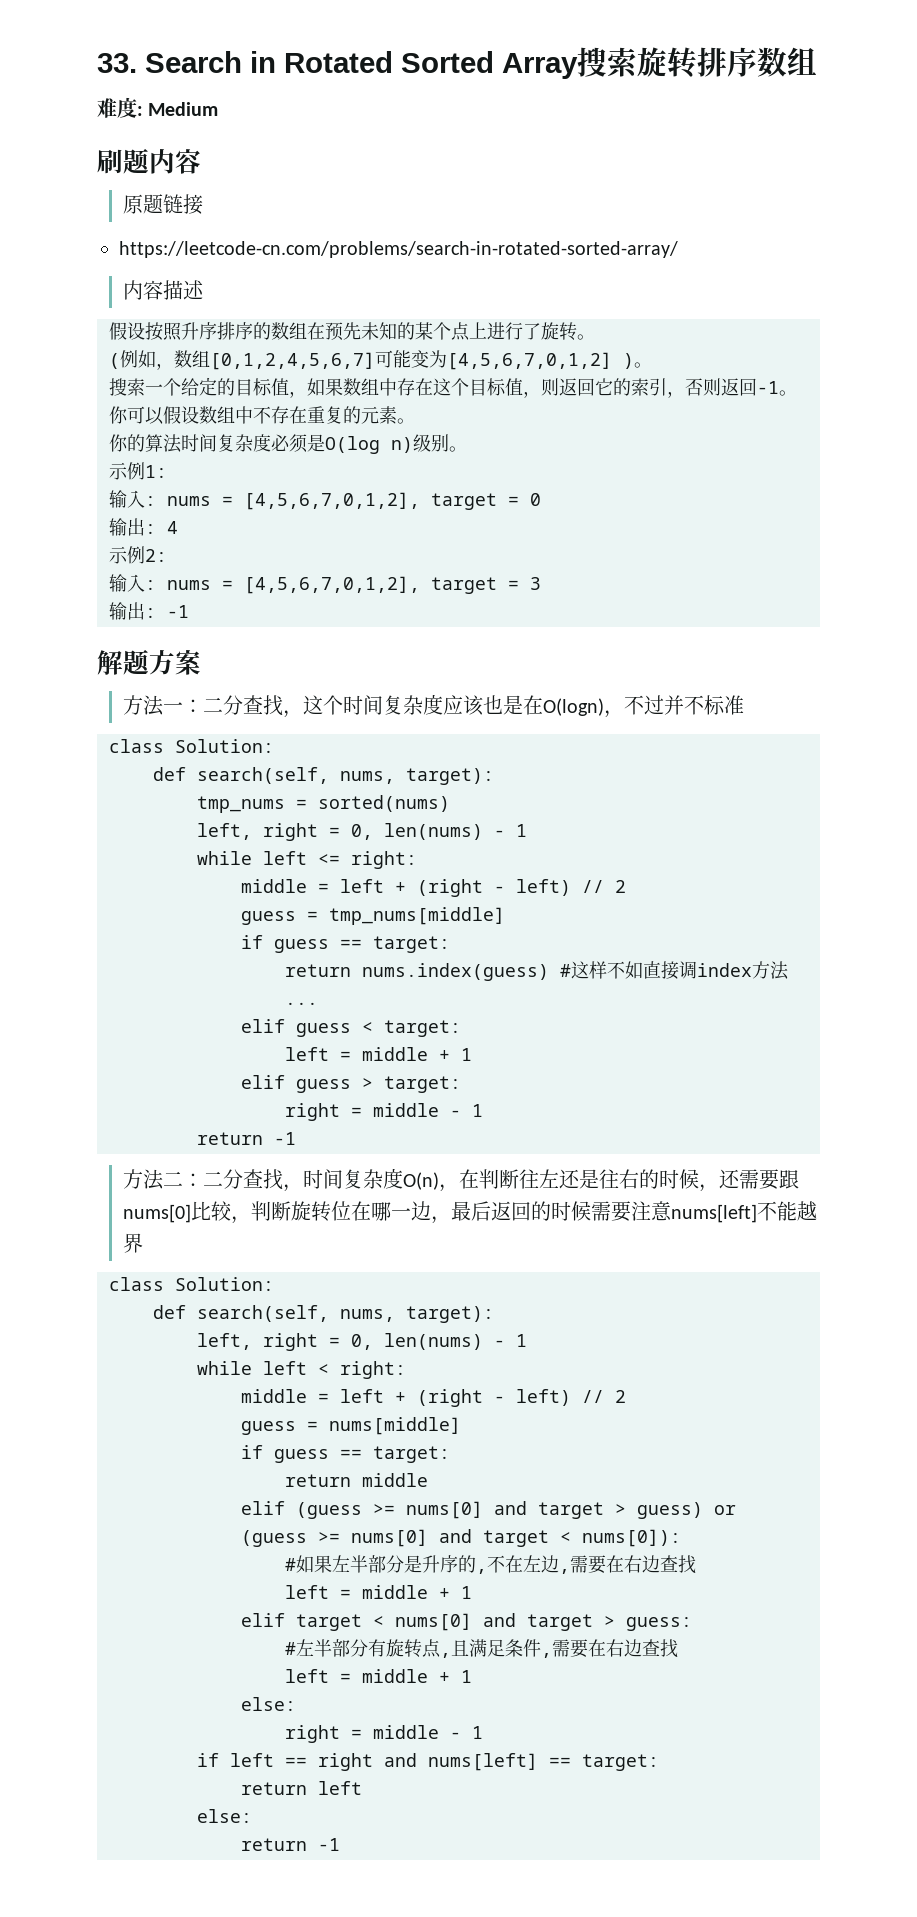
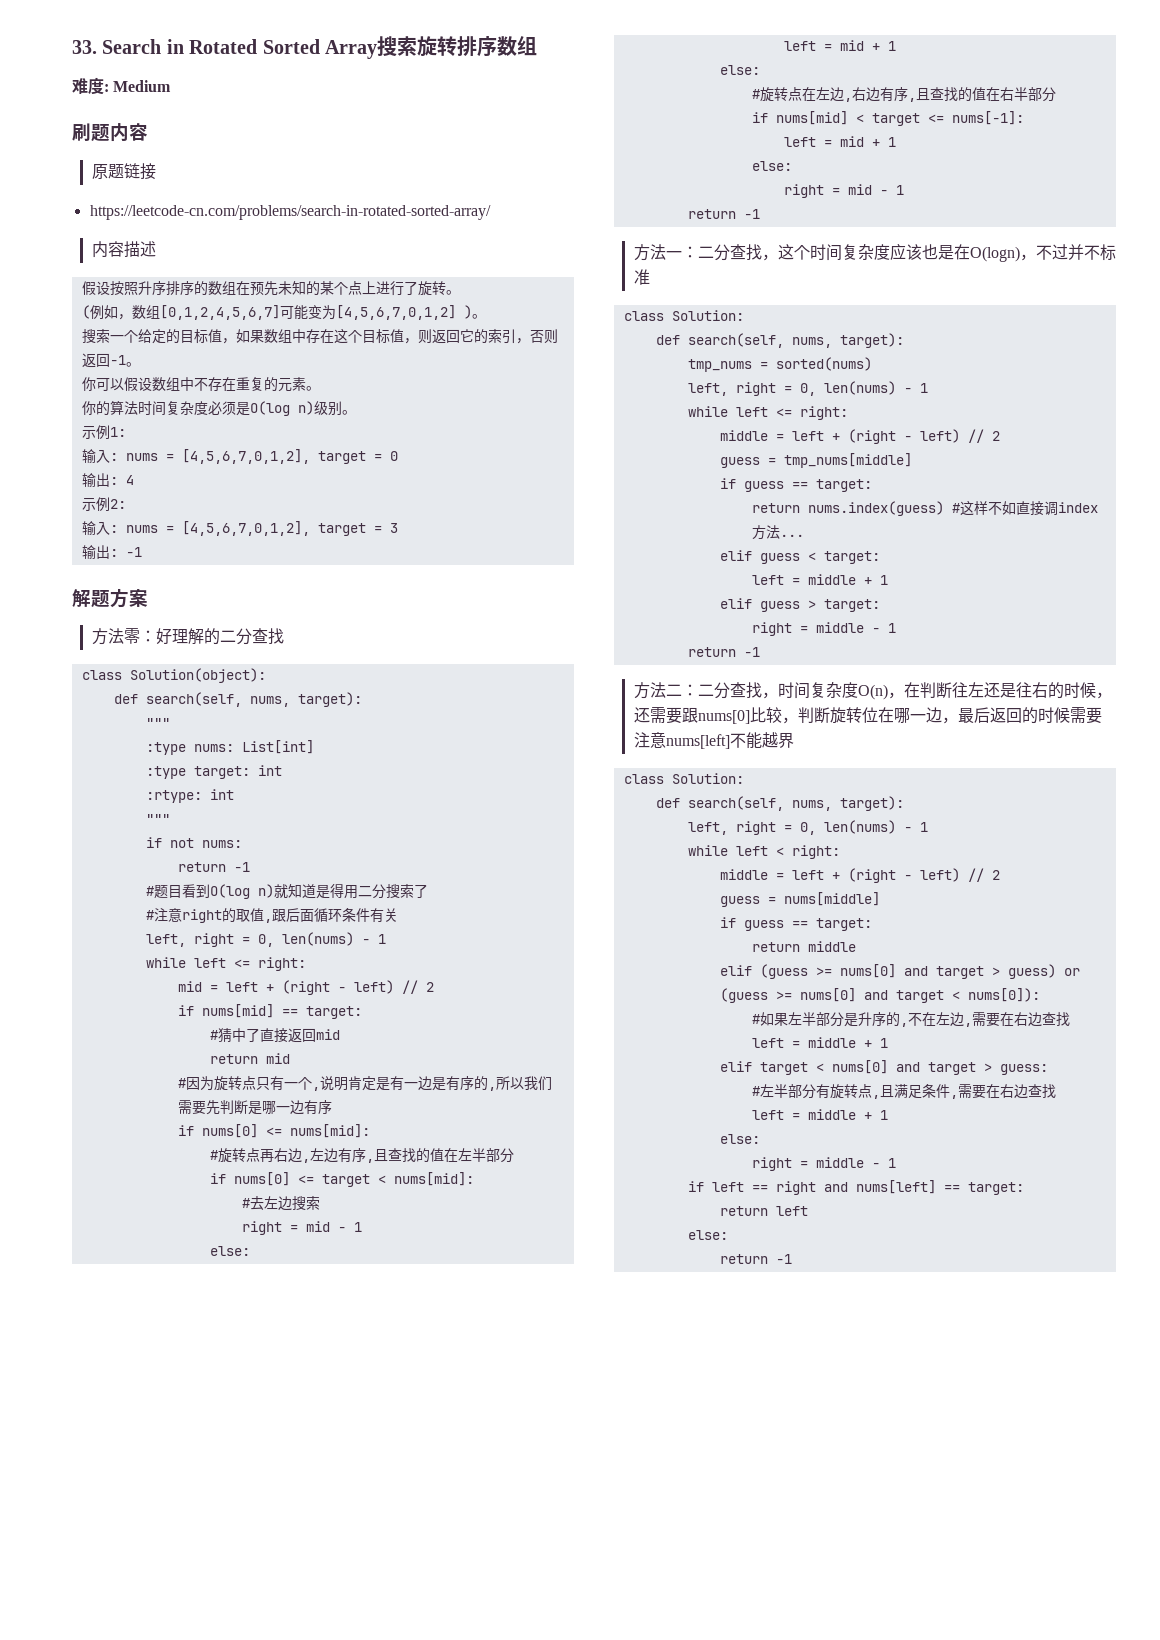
+ 方法零：好理解的二分查找
+ class Solution(object):
+ def search(self, nums, target):
+ """
+ :type nums: List[int]
+ :type target: int
+ :rtype: int
+ """
+ if not nums:
+ return -1
+ #题目看到O(log n)就知道是得用二分搜索了
+ #注意right的取值,跟后面循环条件有关
+ left, right = 0, len(nums) - 1
+ while left <= right:
+ mid = left + (right - left) // 2
+ if nums[mid] == target:
+ #猜中了直接返回mid
+ return mid
+ #因为旋转点只有一个,说明肯定是有一边是有序的,所以我们需要先判断是哪一边有序
+ if nums[0] <= nums[mid]:
+ #旋转点再右边,左边有序,且查找的值在左半部分
+ if nums[0] <= target < nums[mid]:
+ #去左边搜索
+ right = mid - 1
+ else:
+ left = mid + 1
+ else:
+ #旋转点在左边,右边有序,且查找的值在右半部分
+ if nums[mid] < target <= nums[-1]:
+ left = mid + 1
+ else:
+ right = mid - 1
+ return -1

